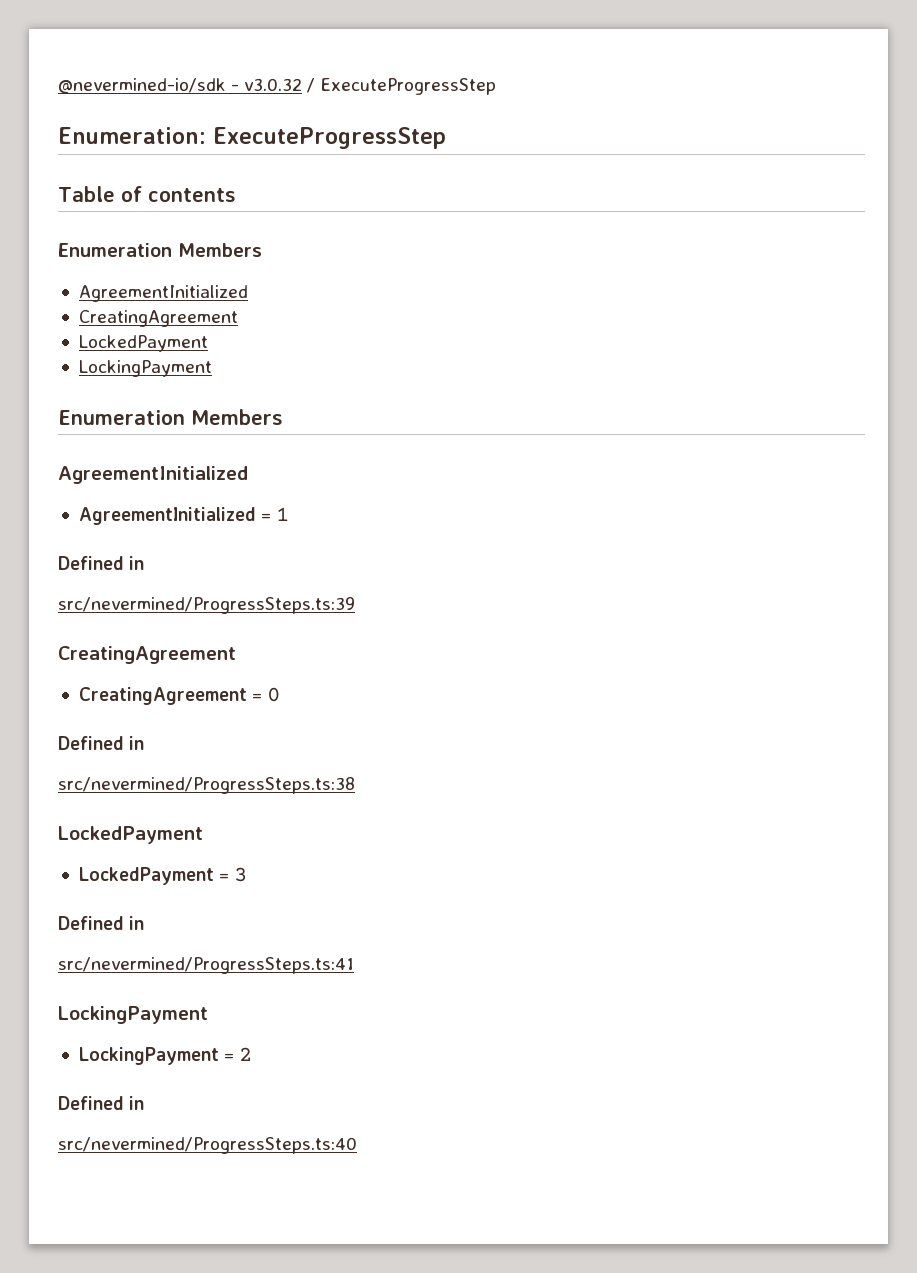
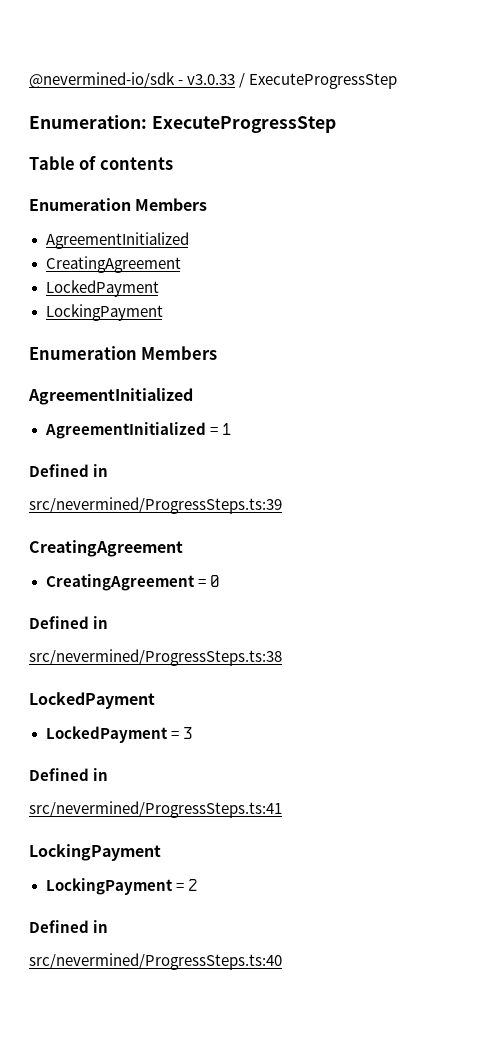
- @nevermined-io/sdk - v3.0.32 / ExecuteProgressStep
+ @nevermined-io/sdk - v3.0.33 / ExecuteProgressStep

